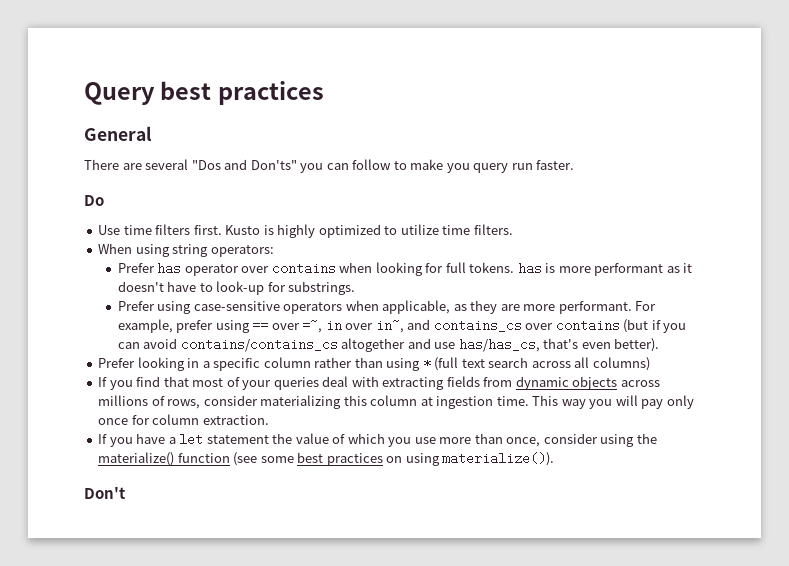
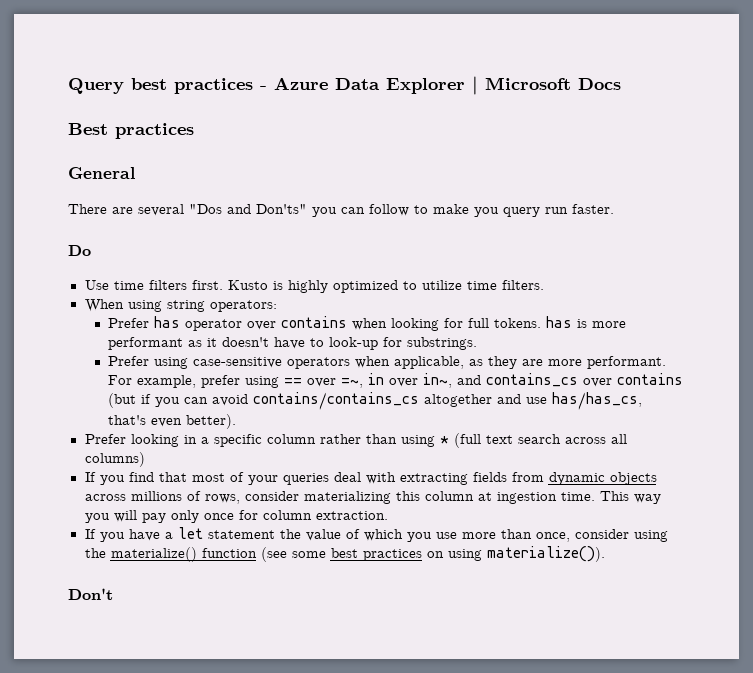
- Query best practices
+ Query best practices - Azure Data Explorer | Microsoft Docs
+ Best practices

